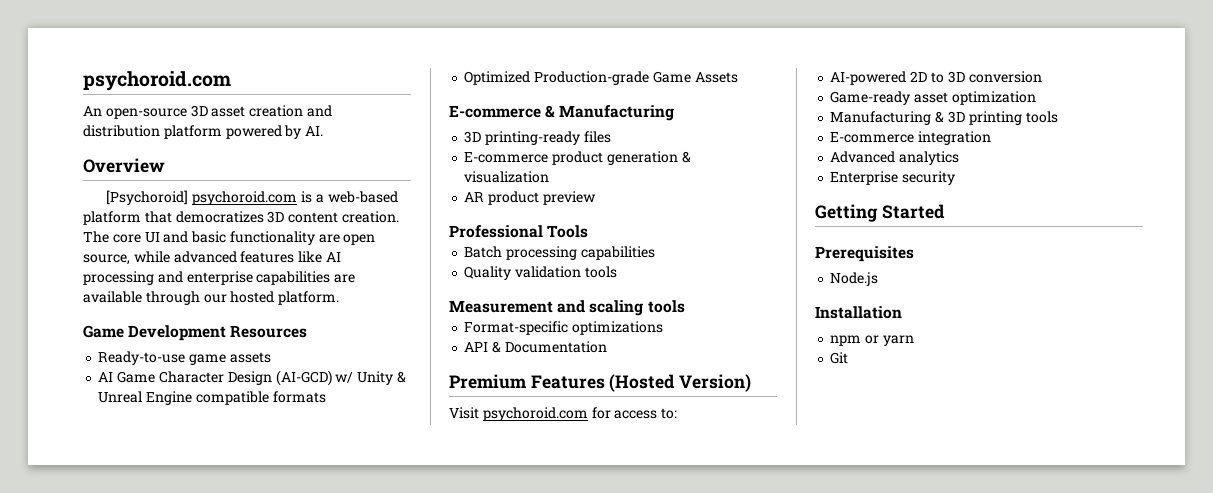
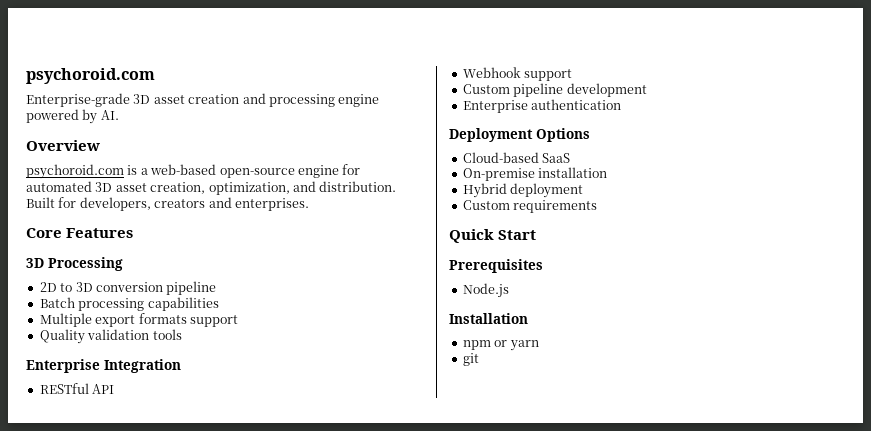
- An open-source 3D asset creation and distribution platform powered by AI.
+ Enterprise-grade 3D asset creation and processing engine powered by AI.
- [Psychoroid] psychoroid.com is a web-based platform that democratizes 3D content creation. The core UI and basic functionality are open source, while advanced features like AI processing and enterprise capabilities are available through our hosted platform.
- Game Development Resources
- Ready-to-use game assets
- AI Game Character Design (AI-GCD) w/ Unity & Unreal Engine compatible formats
- Optimized Production-grade Game Assets
- E-commerce & Manufacturing
- 3D printing-ready files
- E-commerce product generation & visualization
- AR product preview
- Professional Tools
+ psychoroid.com is a web-based open-source engine for automated 3D asset creation, optimization, and distribution. Built for developers, creators and enterprises.
+ Core Features
+ 3D Processing
+ 2D to 3D conversion pipeline
+ Multiple export formats support
- Measurement and scaling tools
- Format-specific optimizations
- API & Documentation
- Premium Features (Hosted Version)
- Visit psychoroid.com for access to:
- AI-powered 2D to 3D conversion
- Game-ready asset optimization
- Manufacturing & 3D printing tools
- E-commerce integration
- Advanced analytics
- Enterprise security
- Getting Started
+ Enterprise Integration
+ RESTful API
+ Webhook support
+ Custom pipeline development
+ Enterprise authentication
+ Deployment Options
+ Cloud-based SaaS
+ On-premise installation
+ Hybrid deployment
+ Custom requirements
+ Quick Start
- Git
+ git

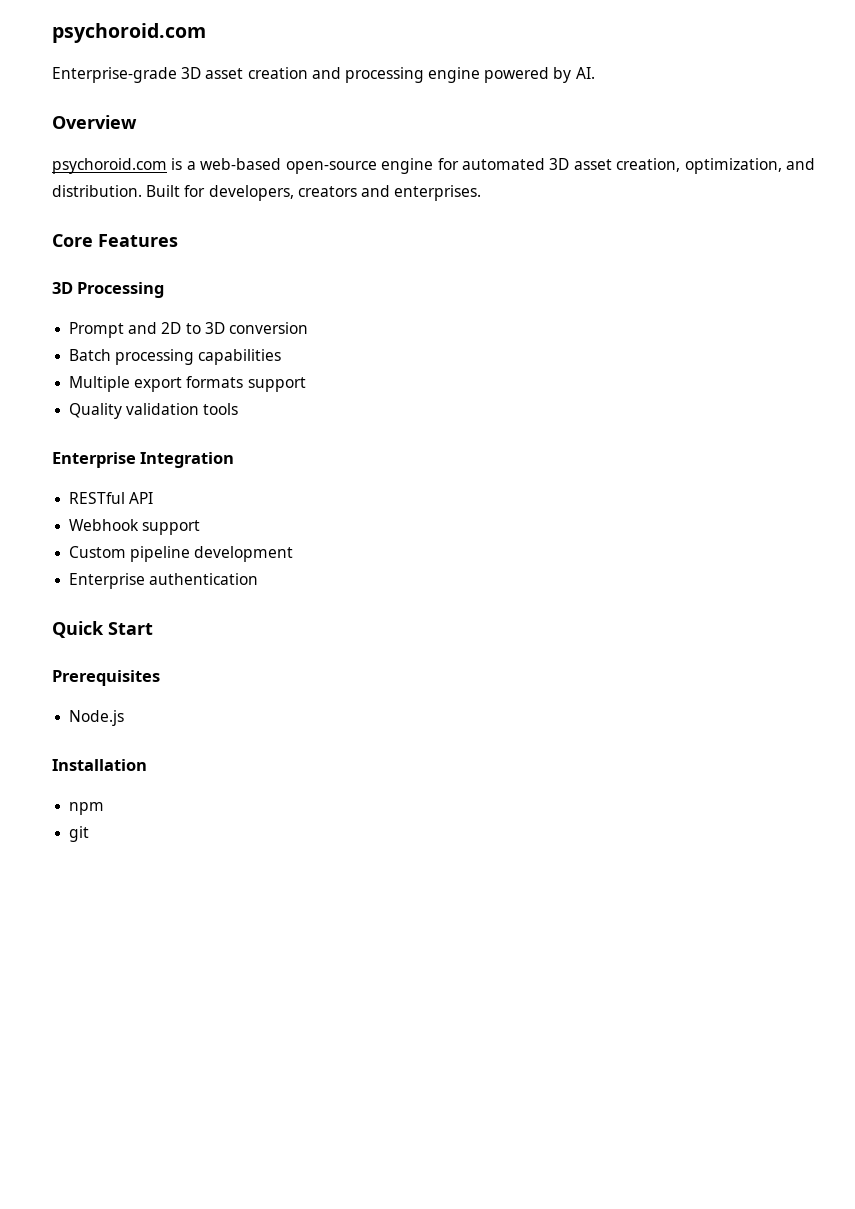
- 2D to 3D conversion pipeline
+ Prompt and 2D to 3D conversion
- Deployment Options
- Cloud-based SaaS
- On-premise installation
- Hybrid deployment
- Custom requirements
- npm or yarn
+ npm

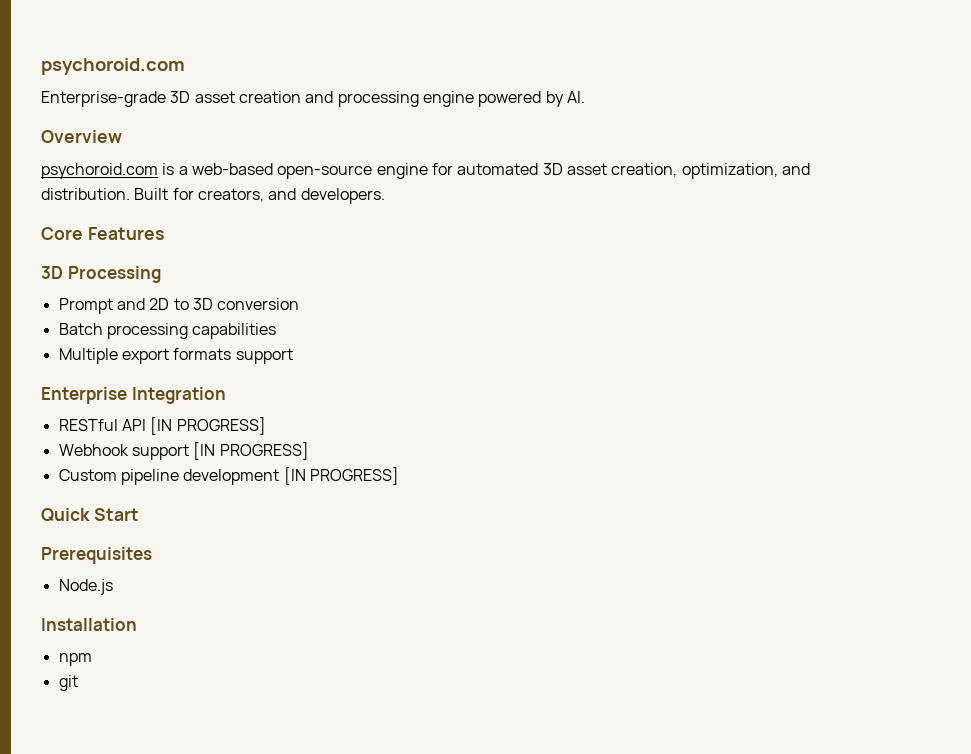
- Built for developers, creators and enterprises.
+ Built for creators, and developers.
- Quality validation tools
- RESTful API
+ RESTful API [IN PROGRESS]
- Webhook support
+ Webhook support [IN PROGRESS]
- Custom pipeline development
- Enterprise authentication
+ Custom pipeline development [IN PROGRESS]

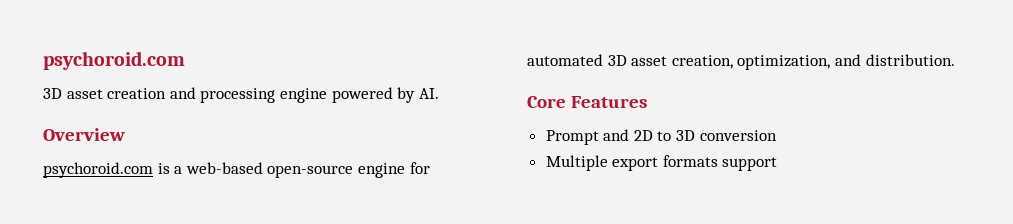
- Enterprise-grade 3D asset creation and processing engine powered by AI.
+ 3D asset creation and processing engine powered by AI.
- Built for creators, and developers.
- 3D Processing
- Batch processing capabilities
- Enterprise Integration
- RESTful API [IN PROGRESS]
- Webhook support [IN PROGRESS]
- Custom pipeline development [IN PROGRESS]
- Quick Start
- Prerequisites
- Node.js
- Installation
- npm
- git

